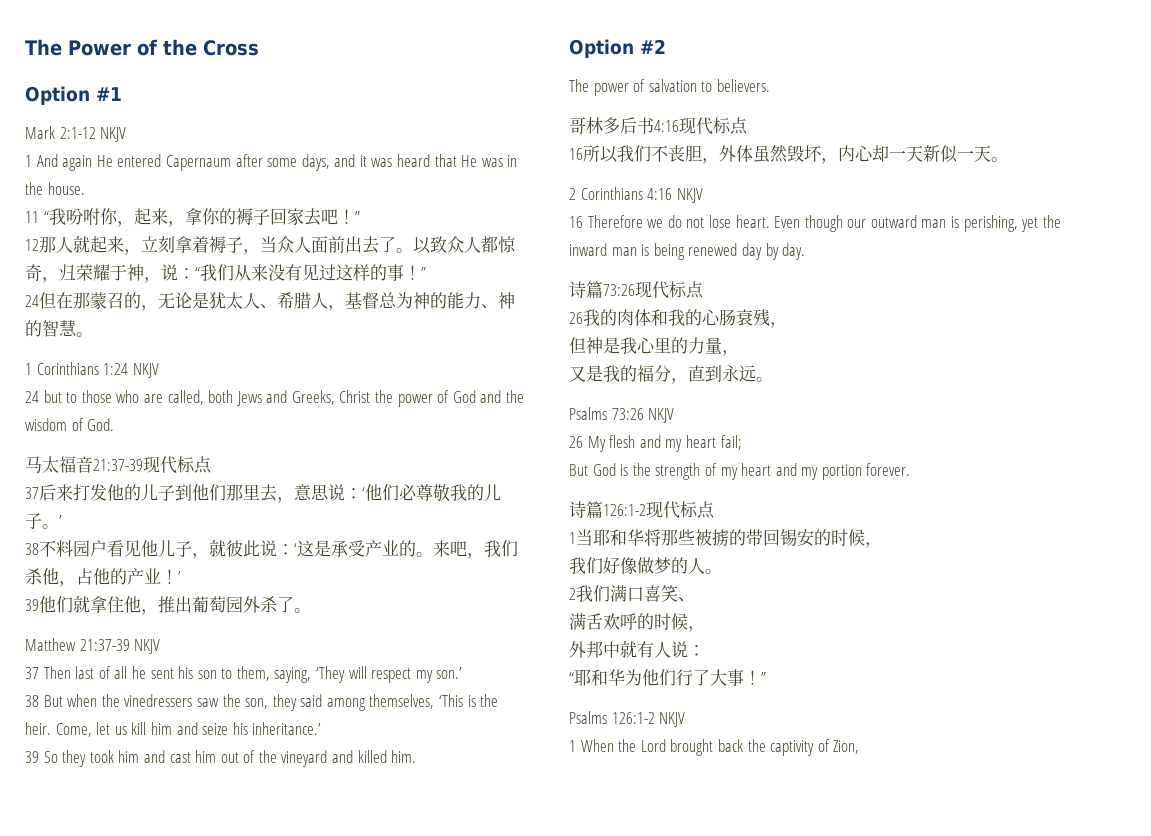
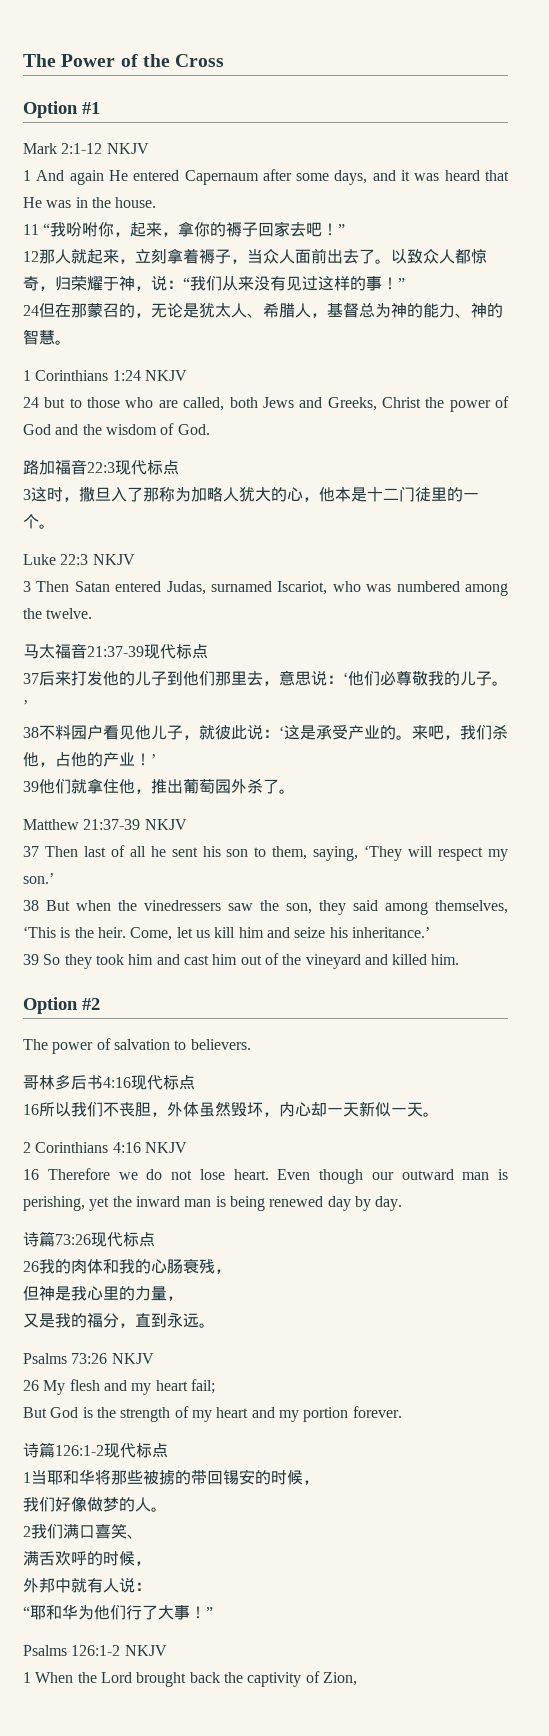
+ 路加福音22:3现代标点
+ 3这时，撒旦入了那称为加略人犹大的心，他本是十二门徒里的一个。
+ Luke 22:3 NKJV
+ 3 Then Satan entered Judas, surnamed Iscariot, who was numbered among the twelve.

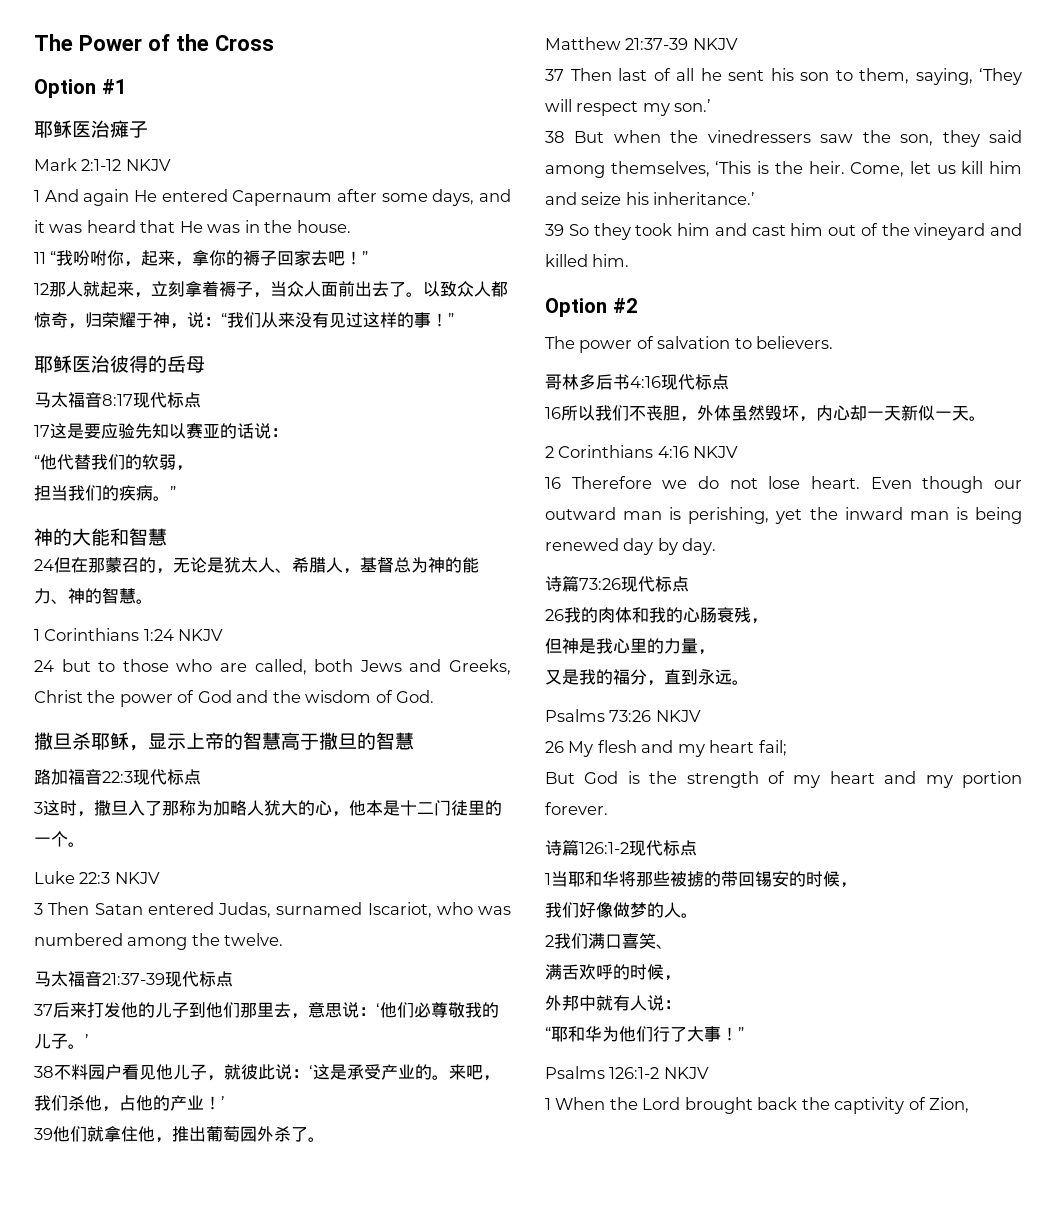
+ 耶稣医治瘫子
+ 耶稣医治彼得的岳母
+ 马太福音8:17现代标点
+ 17这是要应验先知以赛亚的话说：
+ “他代替我们的软弱，
+ 担当我们的疾病。”
+ 神的大能和智慧
+ 撒旦杀耶稣，显示上帝的智慧高于撒旦的智慧

